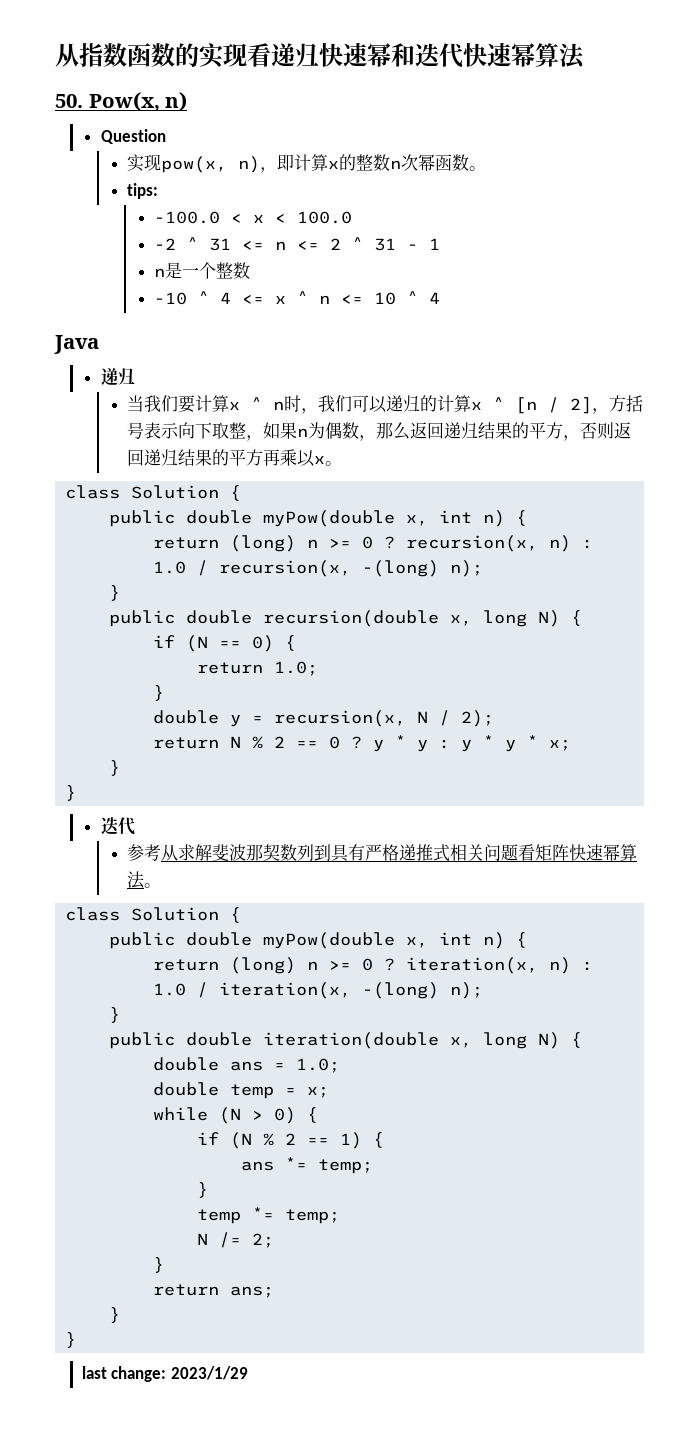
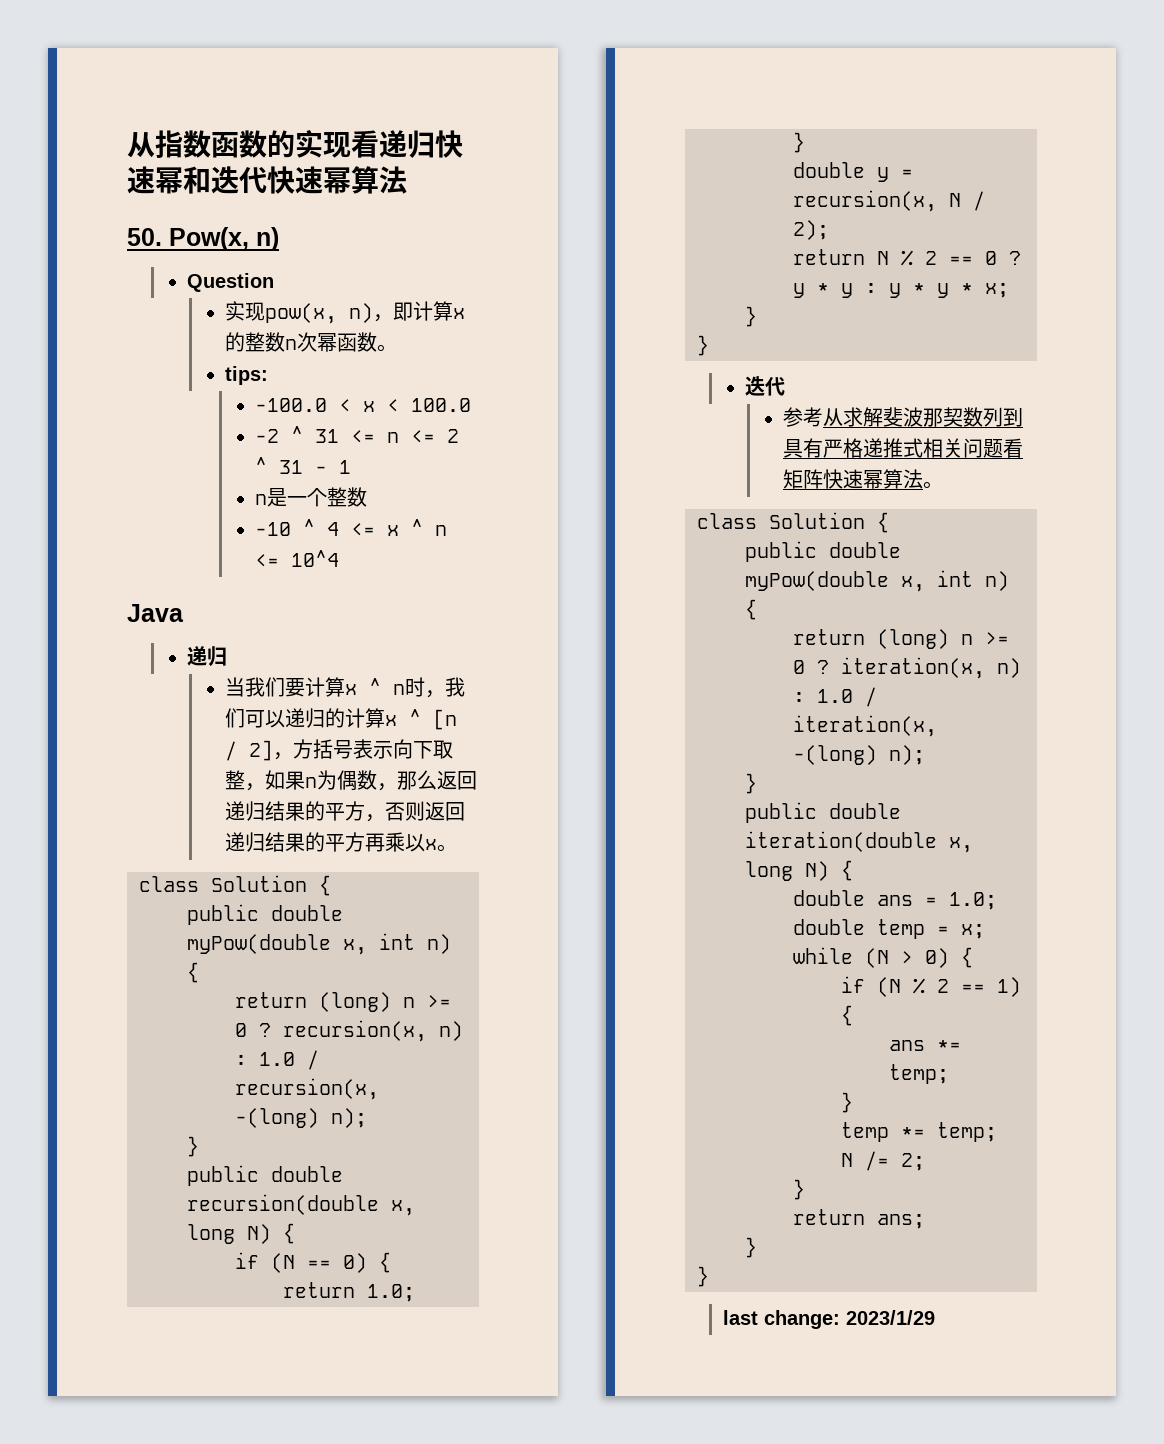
- -10 ^ 4 <= x ^ n <= 10 ^ 4
+ -10 ^ 4 <= x ^ n <= 10^4

